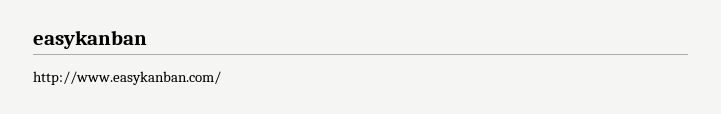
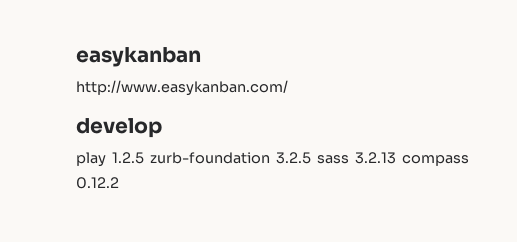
+ develop
+ play 1.2.5 zurb-foundation 3.2.5 sass 3.2.13 compass 0.12.2

